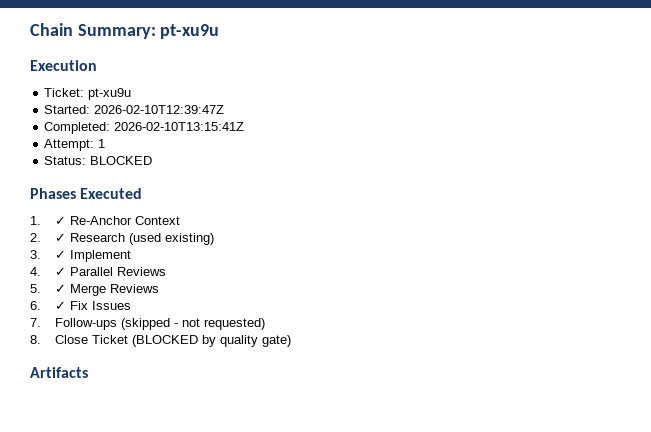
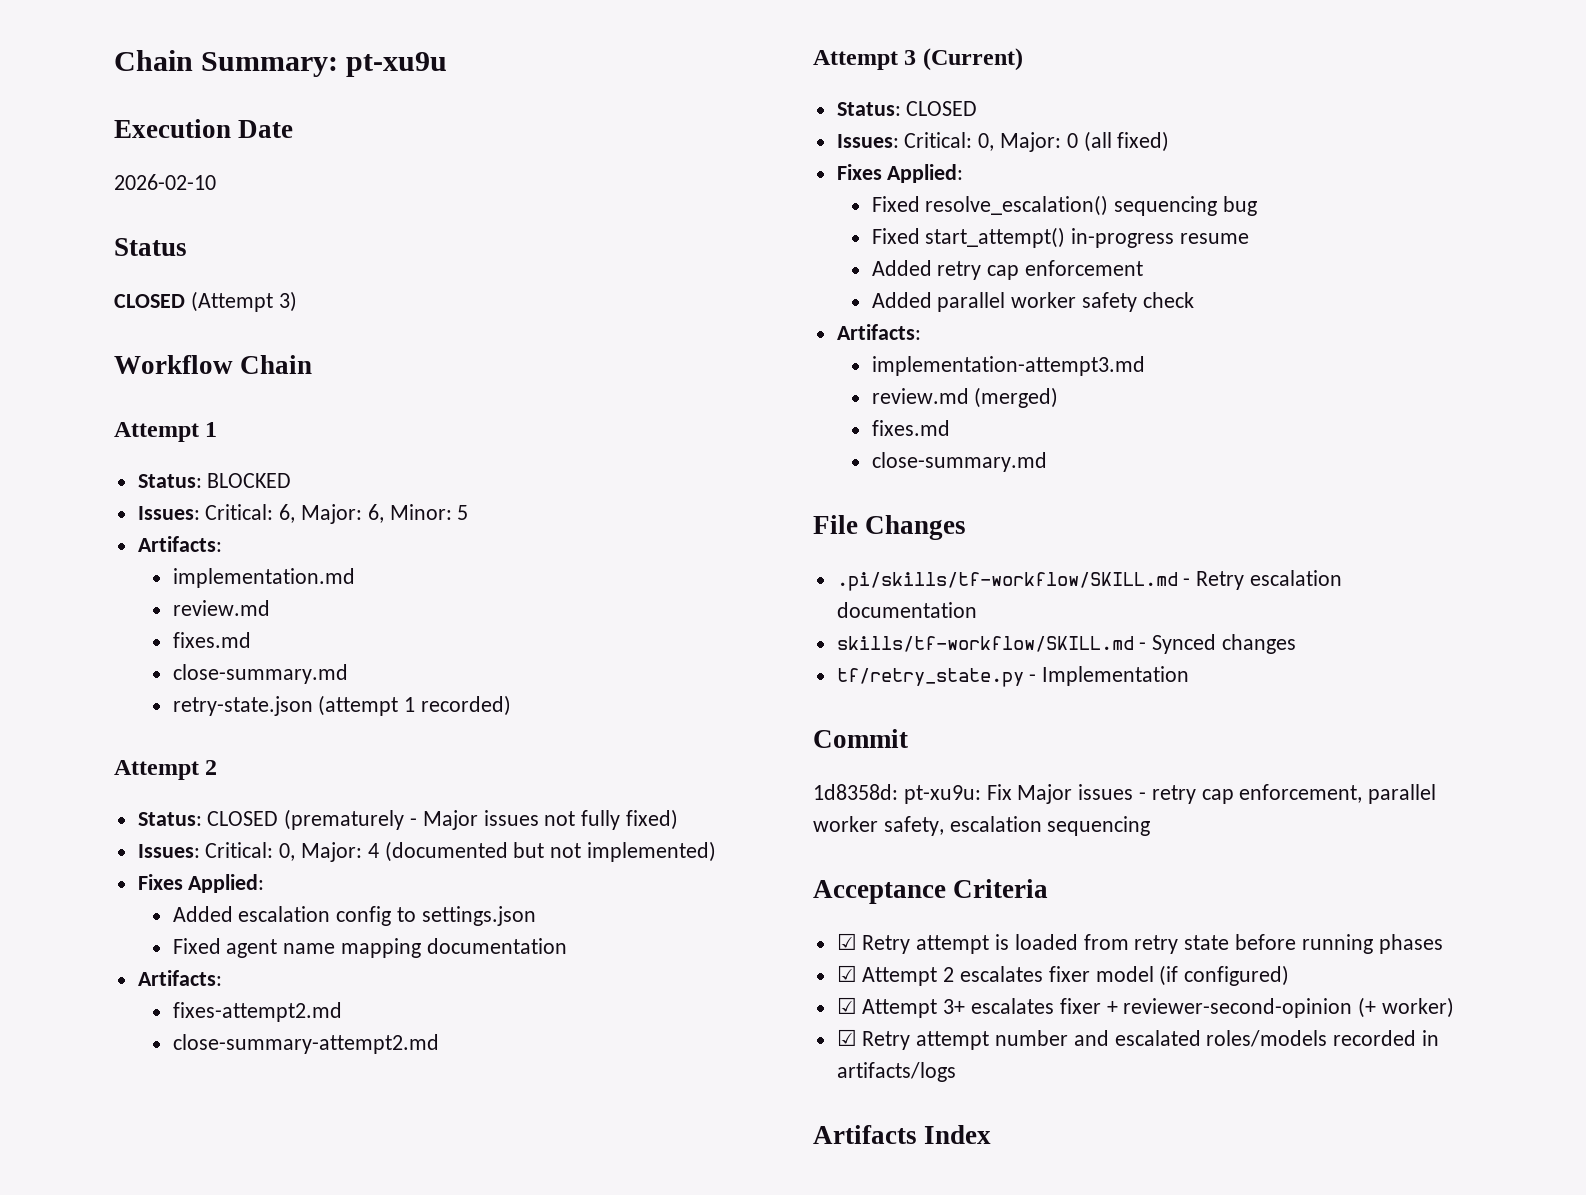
- Execution
- Ticket: pt-xu9u
- Started: 2026-02-10T12:39:47Z
- Completed: 2026-02-10T13:15:41Z
- Attempt: 1
+ Execution Date
+ 2026-02-10
+ Status
+ CLOSED (Attempt 3)
+ Workflow Chain
+ Attempt 1
  Status: BLOCKED
- Phases Executed
- 1. ✓ Re-Anchor Context
- 2. ✓ Research (used existing)
- 3. ✓ Implement
- 4. ✓ Parallel Reviews
- 5. ✓ Merge Reviews
- 6. ✓ Fix Issues
- 7. Follow-ups (skipped - not requested)
- 8. Close Ticket (BLOCKED by quality gate)
+ Issues: Critical: 6, Major: 6, Minor: 5
+ Artifacts:
+ implementation.md
+ review.md
+ fixes.md
+ close-summary.md
+ retry-state.json (attempt 1 recorded)
+ Attempt 2
+ Status: CLOSED (prematurely - Major issues not fully fixed)
+ Issues: Critical: 0, Major: 4 (documented but not implemented)
+ Fixes Applied:
+ Added escalation config to settings.json
+ Fixed agent name mapping documentation
+ Artifacts:
+ fixes-attempt2.md
+ close-summary-attempt2.md
+ Attempt 3 (Current)
+ Status: CLOSED
+ Issues: Critical: 0, Major: 0 (all fixed)
+ Fixes Applied:
+ Fixed resolve_escalation() sequencing bug
+ Fixed start_attempt() in-progress resume
+ Added retry cap enforcement
+ Added parallel worker safety check
+ Artifacts:
+ implementation-attempt3.md
+ review.md (merged)
+ fixes.md
+ close-summary.md
+ File Changes
+ .pi/skills/tf-workflow/SKILL.md - Retry escalation documentation
+ skills/tf-workflow/SKILL.md - Synced changes
+ tf/retry_state.py - Implementation
+ Commit
+ 1d8358d: pt-xu9u: Fix Major issues - retry cap enforcement, parallel worker safety, escalation sequencing
+ Acceptance Criteria
+ ☑ Retry attempt is loaded from retry state before running phases
+ ☑ Attempt 2 escalates fixer model (if configured)
+ ☑ Attempt 3+ escalates fixer + reviewer-second-opinion (+ worker)
+ ☑ Retry attempt number and escalated roles/models recorded in artifacts/logs
- Artifacts
+ Artifacts Index

